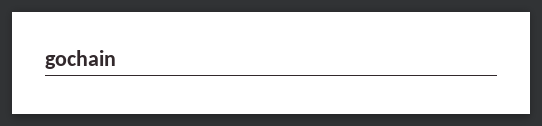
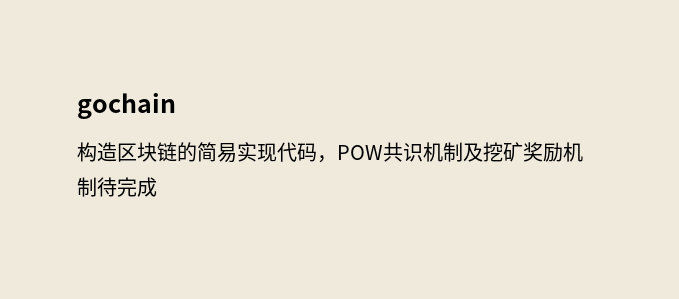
+ 构造区块链的简易实现代码，POW共识机制及挖矿奖励机制待完成

